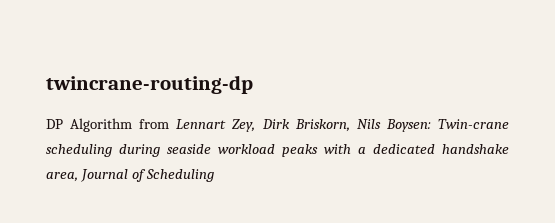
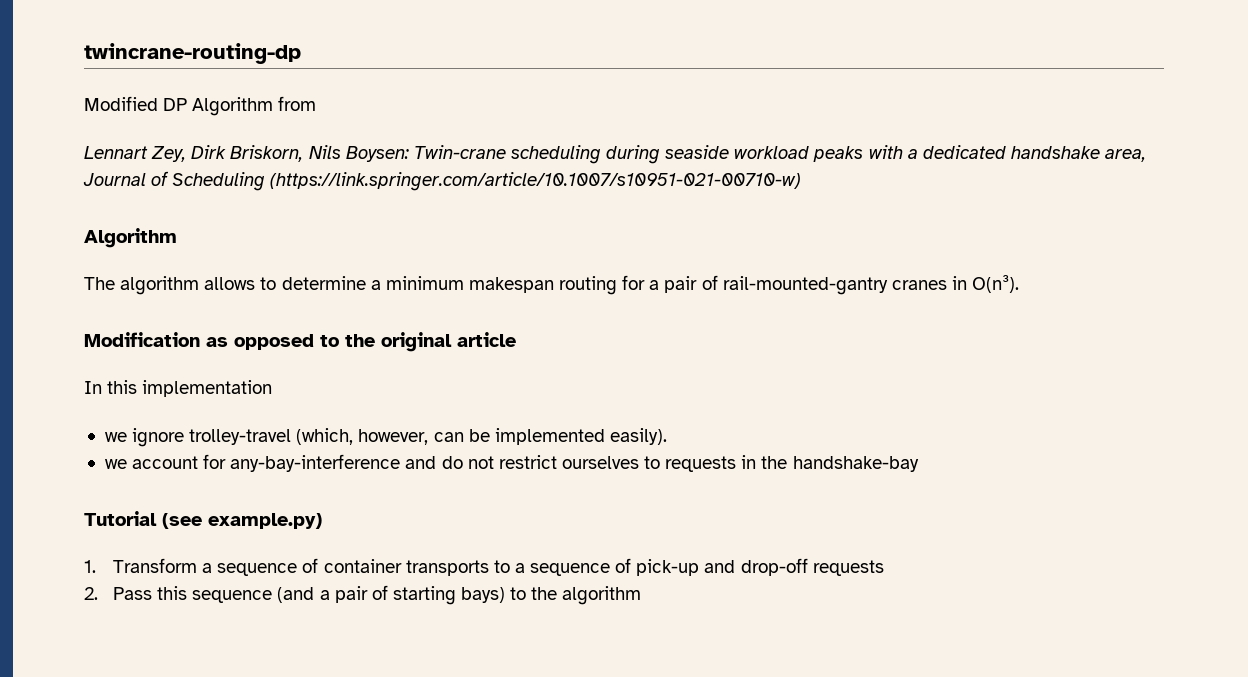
- DP Algorithm from Lennart Zey, Dirk Briskorn, Nils Boysen: Twin-crane scheduling during seaside workload peaks with a dedicated handshake area, Journal of Scheduling
+ Modified DP Algorithm from
+ Lennart Zey, Dirk Briskorn, Nils Boysen: Twin-crane scheduling during seaside workload peaks with a dedicated handshake area, Journal of Scheduling (https://link.springer.com/article/10.1007/s10951-021-00710-w)
+ Algorithm
+ The algorithm allows to determine a minimum makespan routing for a pair of rail-mounted-gantry cranes in O(n³).
+ Modification as opposed to the original article
+ In this implementation
+ we ignore trolley-travel (which, however, can be implemented easily).
+ we account for any-bay-interference and do not restrict ourselves to requests in the handshake-bay
+ Tutorial (see example.py)
+ 1. Transform a sequence of container transports to a sequence of pick-up and drop-off requests
+ 2. Pass this sequence (and a pair of starting bays) to the algorithm

